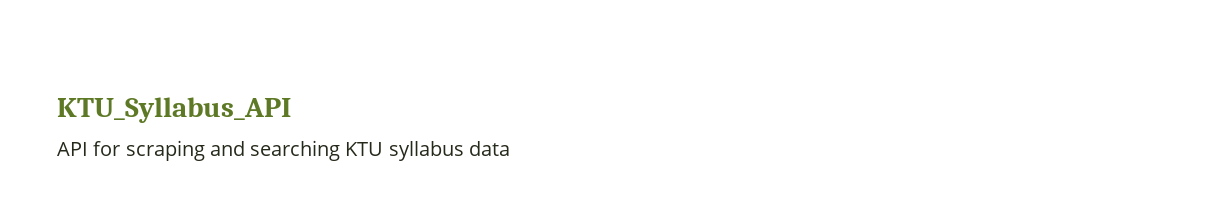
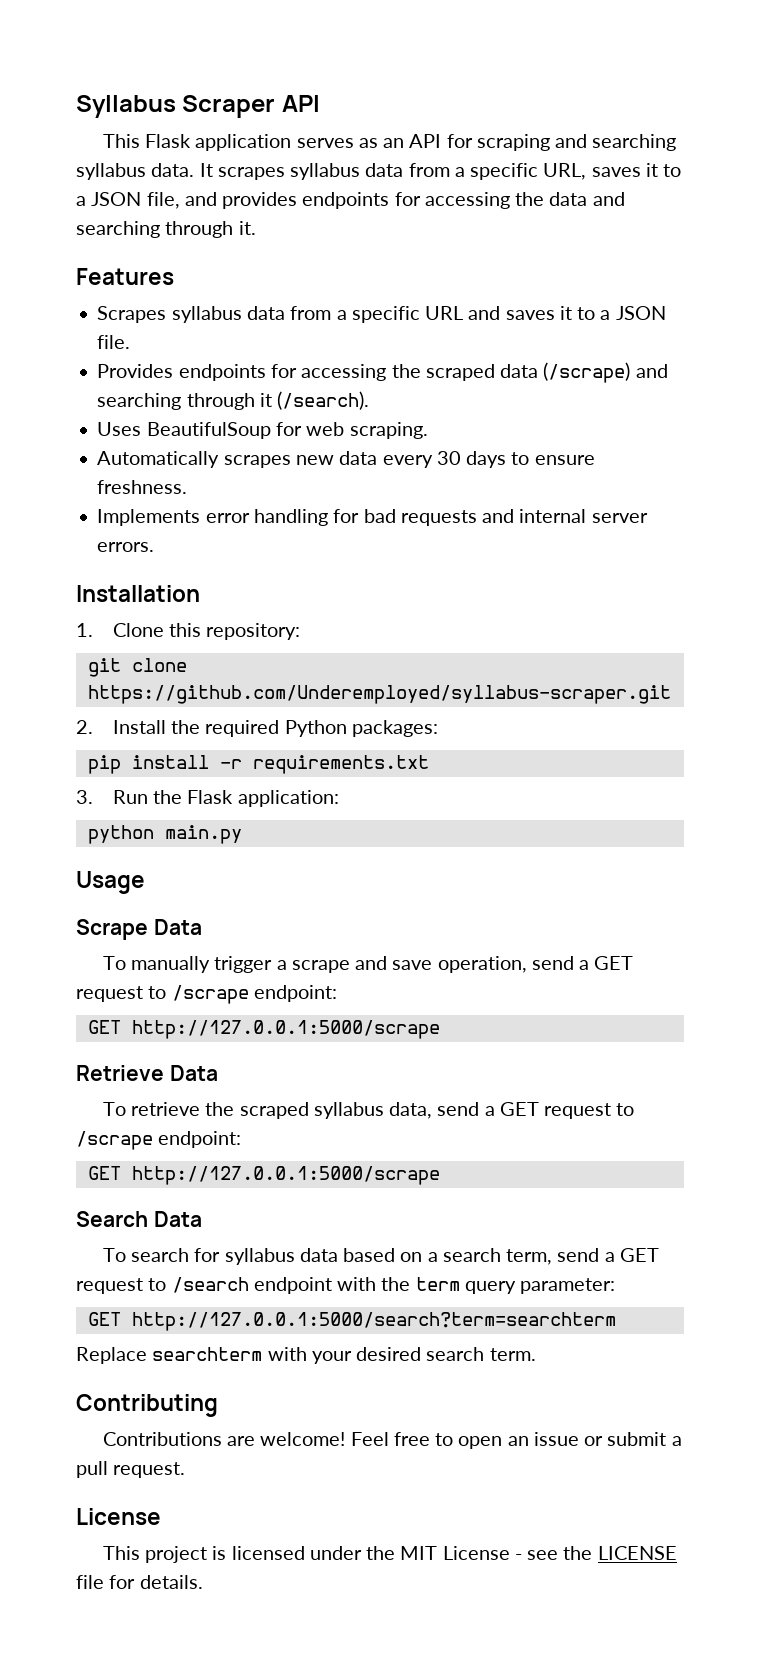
- KTU_Syllabus_API
- API for scraping and searching KTU syllabus data
+ Syllabus Scraper API
+ This Flask application serves as an API for scraping and searching syllabus data. It scrapes syllabus data from a specific URL, saves it to a JSON file, and provides endpoints for accessing the data and searching through it.
+ Features
+ Scrapes syllabus data from a specific URL and saves it to a JSON file.
+ Provides endpoints for accessing the scraped data (/scrape) and searching through it (/search).
+ Uses BeautifulSoup for web scraping.
+ Automatically scrapes new data every 30 days to ensure freshness.
+ Implements error handling for bad requests and internal server errors.
+ Installation
+ 1. Clone this repository:
+ git clone https://github.com/Underemployed/syllabus-scraper.git
+ 2. Install the required Python packages:
+ pip install -r requirements.txt
+ 3. Run the Flask application:
+ python main.py
+ Usage
+ Scrape Data
+ To manually trigger a scrape and save operation, send a GET request to /scrape endpoint:
+ GET http://127.0.0.1:5000/scrape
+ Retrieve Data
+ To retrieve the scraped syllabus data, send a GET request to /scrape endpoint:
+ GET http://127.0.0.1:5000/scrape
+ Search Data
+ To search for syllabus data based on a search term, send a GET request to /search endpoint with the term query parameter:
+ GET http://127.0.0.1:5000/search?term=searchterm
+ Replace searchterm with your desired search term.
+ Contributing
+ Contributions are welcome! Feel free to open an issue or submit a pull request.
+ License
+ This project is licensed under the MIT License - see the LICENSE file for details.

